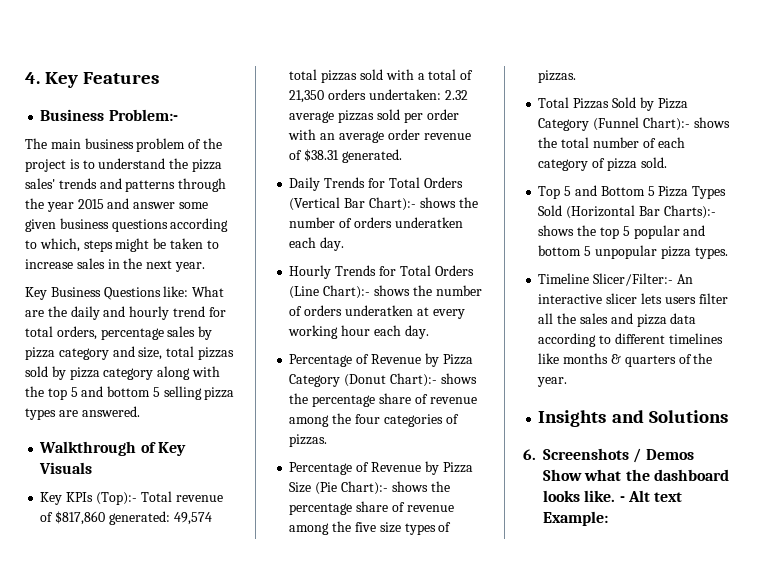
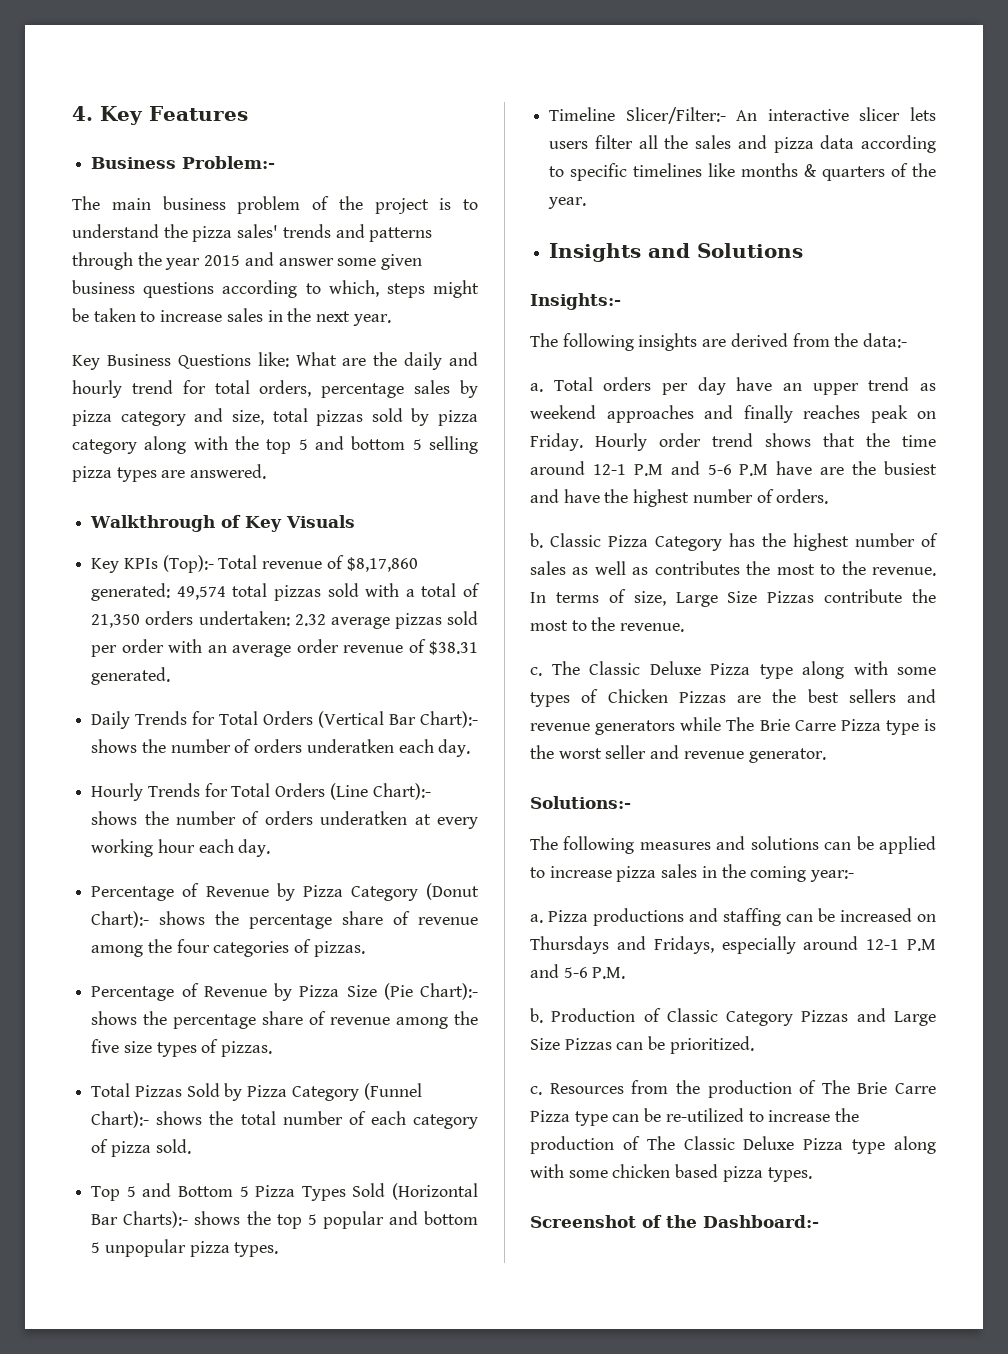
- Key KPIs (Top):- Total revenue of $817,860 generated: 49,574 total pizzas sold with a total of 21,350 orders undertaken: 2.32 average pizzas sold per order with an average order revenue of $38.31 generated.
+ Key KPIs (Top):- Total revenue of $8,17,860 generated: 49,574 total pizzas sold with a total of 21,350 orders undertaken: 2.32 average pizzas sold per order with an average order revenue of $38.31 generated.
- Timeline Slicer/Filter:- An interactive slicer lets users filter all the sales and pizza data according to different timelines like months & quarters of the year.
+ Timeline Slicer/Filter:- An interactive slicer lets users filter all the sales and pizza data according to specific timelines like months & quarters of the year.
- 6. Screenshots / Demos Show what the dashboard looks like. - Alt text Example:
+ Insights:-
+ The following insights are derived from the data:-
+ a. Total orders per day have an upper trend as weekend approaches and finally reaches peak on Friday. Hourly order trend shows that the time around 12-1 P.M and 5-6 P.M have are the busiest and have the highest number of orders.
+ b. Classic Pizza Category has the highest number of sales as well as contributes the most to the revenue. In terms of size, Large Size Pizzas contribute the most to the revenue.
+ c. The Classic Deluxe Pizza type along with some types of Chicken Pizzas are the best sellers and revenue generators while The Brie Carre Pizza type is the worst seller and revenue generator.
+ Solutions:-
+ The following measures and solutions can be applied to increase pizza sales in the coming year:-
+ a. Pizza productions and staffing can be increased on Thursdays and Fridays, especially around 12-1 P.M and 5-6 P.M.
+ b. Production of Classic Category Pizzas and Large Size Pizzas can be prioritized.
+ c. Resources from the production of The Brie Carre Pizza type can be re-utilized to increase the production of The Classic Deluxe Pizza type along with some chicken based pizza types.
+ Screenshot of the Dashboard:-

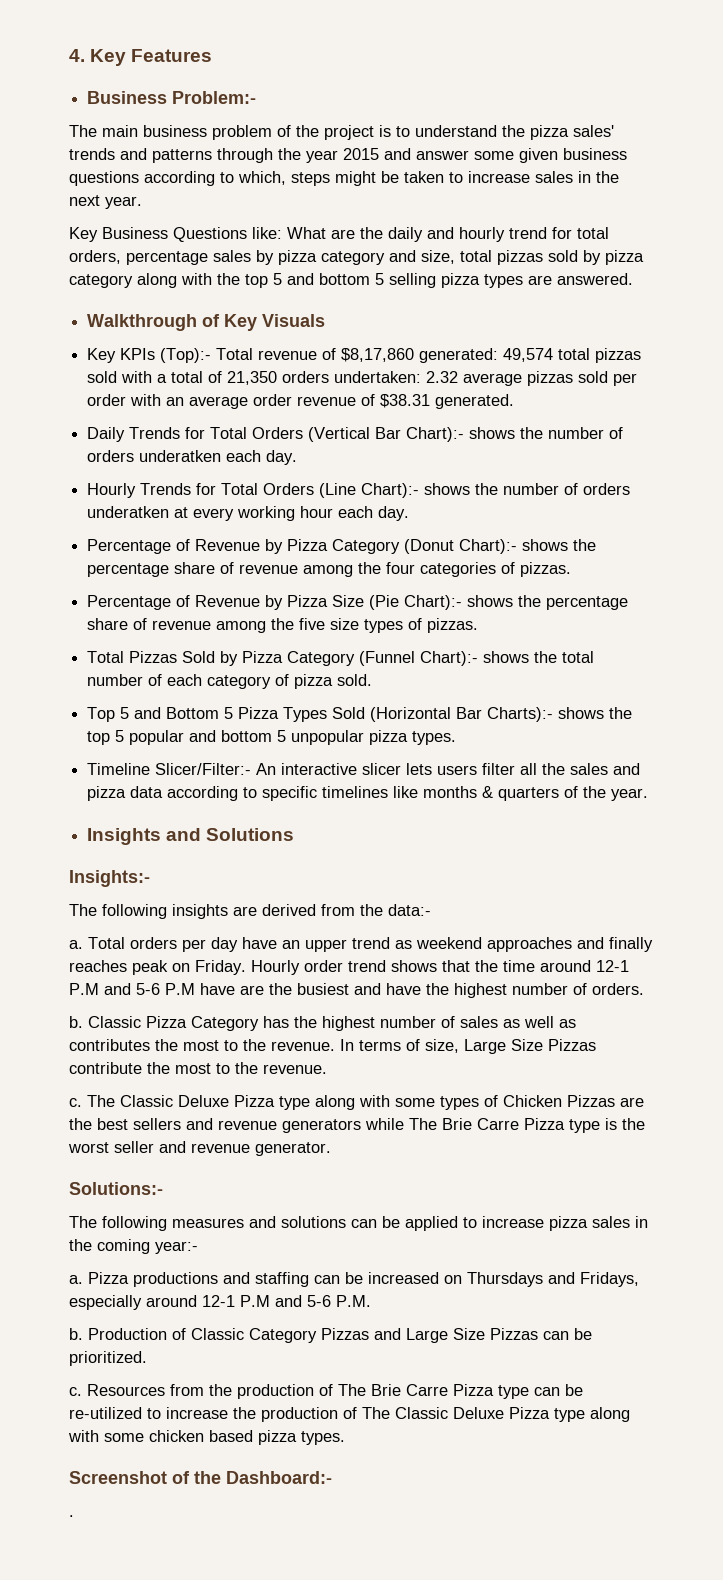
+ .

